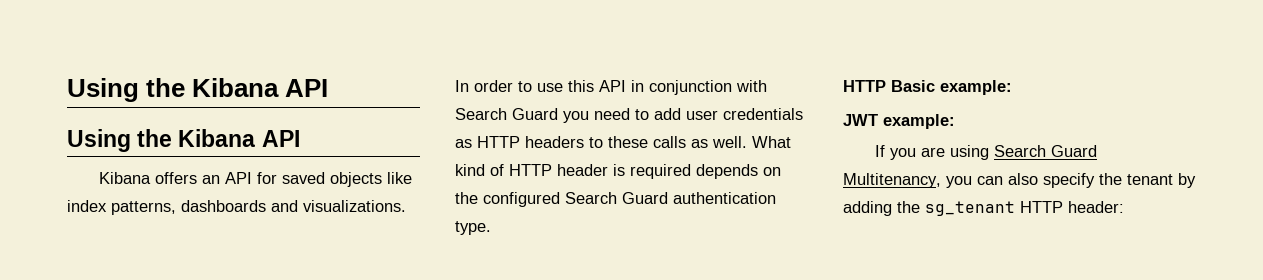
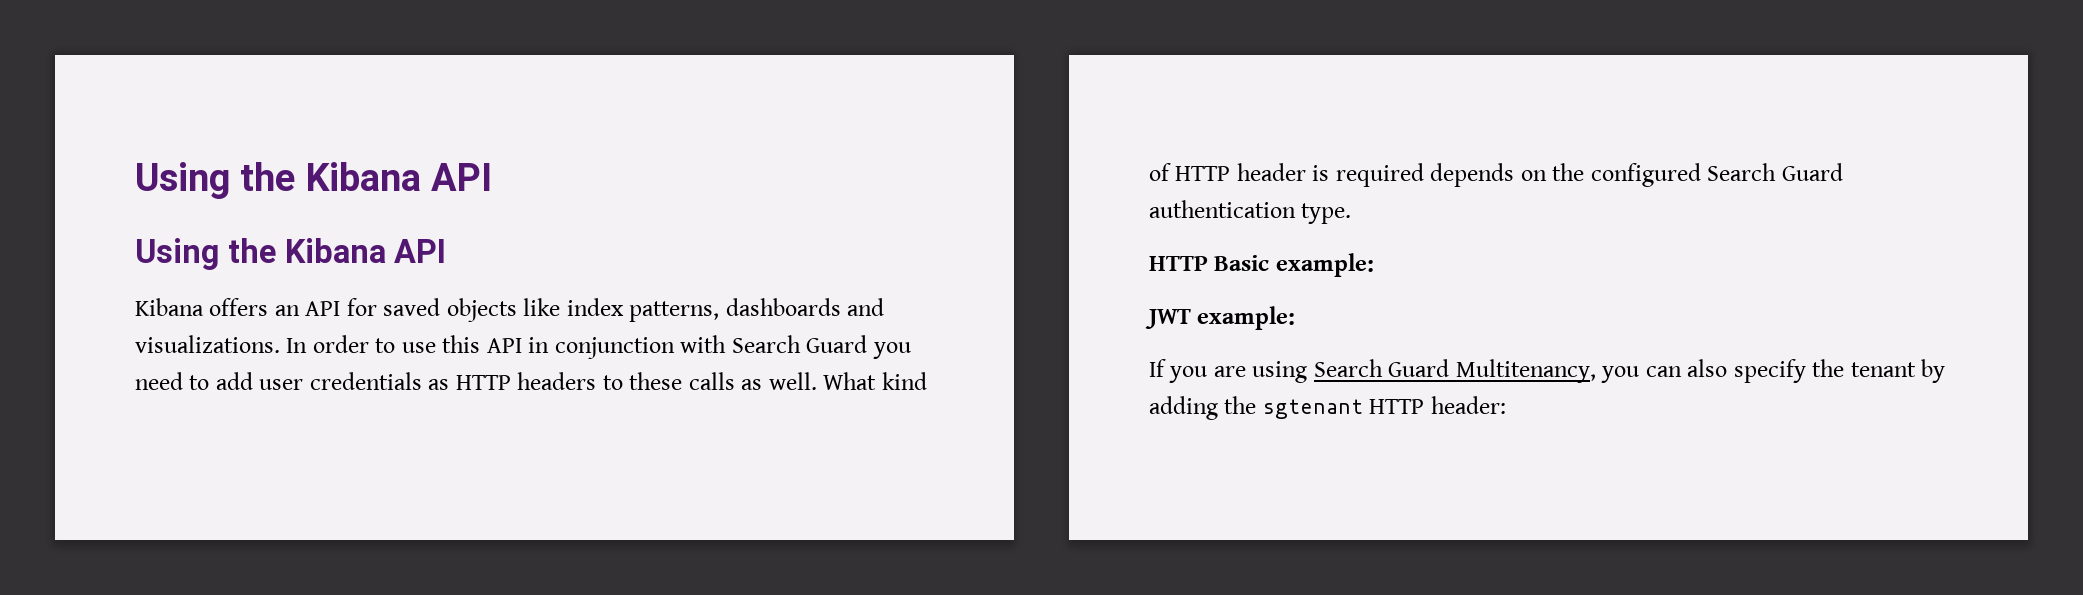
- If you are using Search Guard Multitenancy, you can also specify the tenant by adding the sg_tenant HTTP header:
+ If you are using Search Guard Multitenancy, you can also specify the tenant by adding the sgtenant HTTP header:

